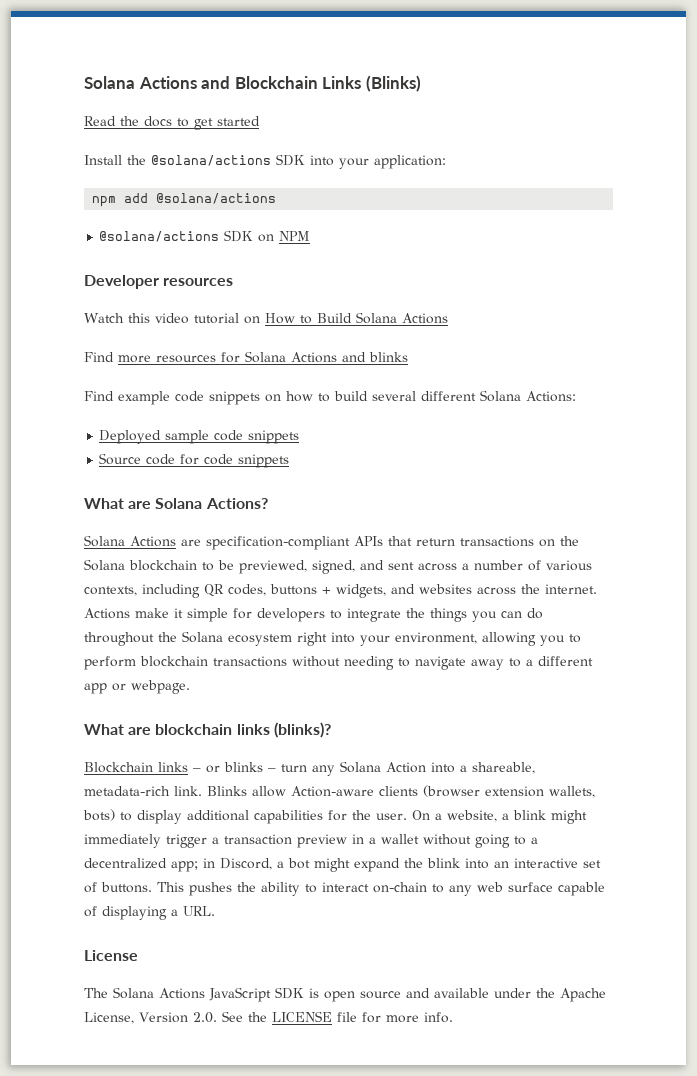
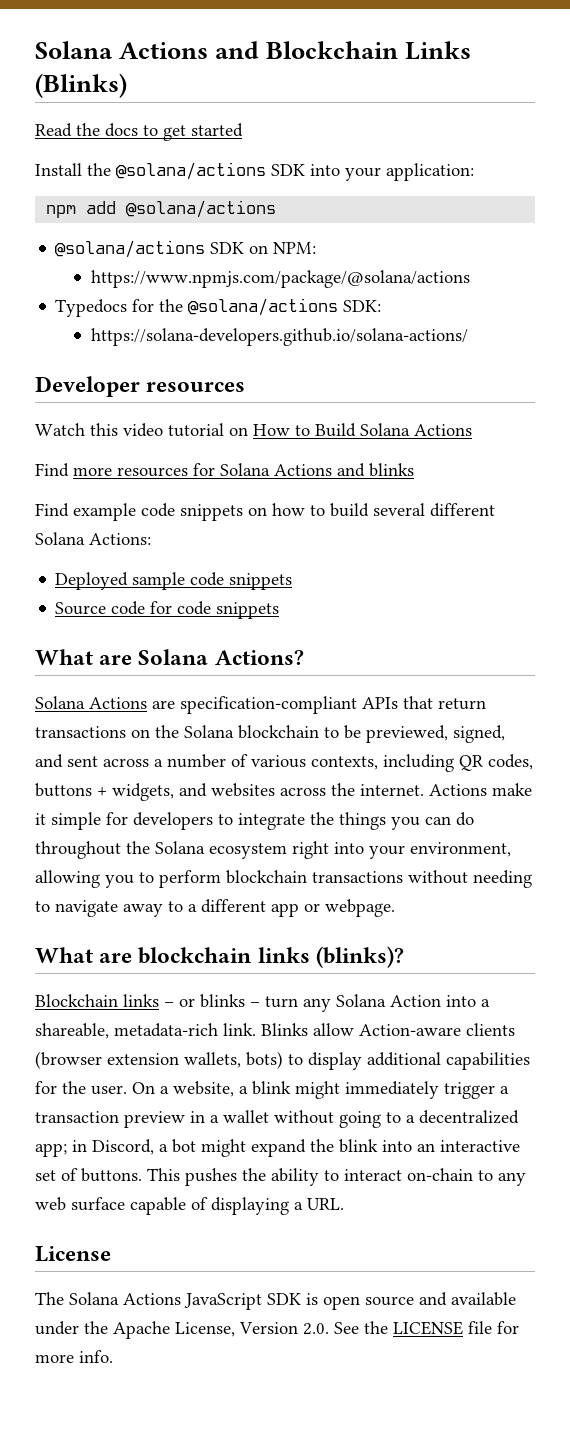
- @solana/actions SDK on NPM
+ @solana/actions SDK on NPM:
+ https://www.npmjs.com/package/@solana/actions
+ Typedocs for the @solana/actions SDK:
+ https://solana-developers.github.io/solana-actions/

